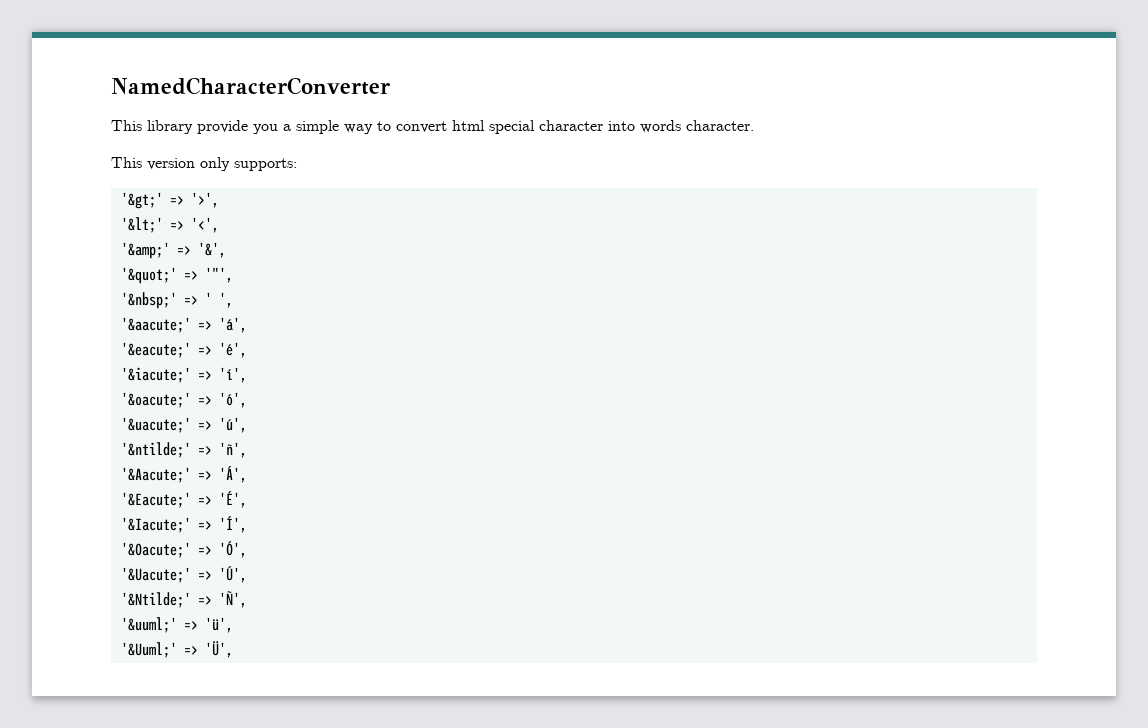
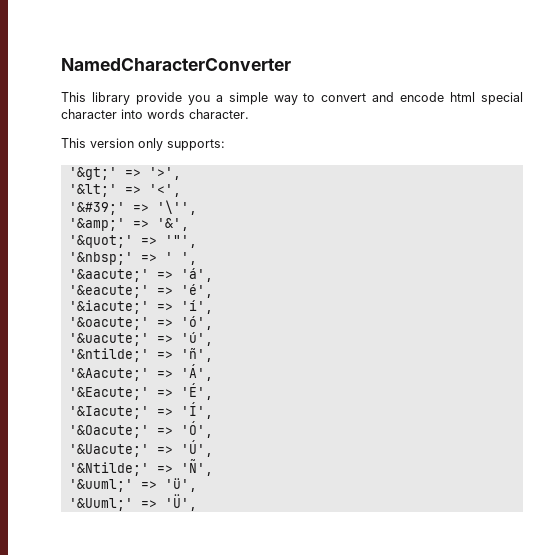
- This library provide you a simple way to convert html special character into words character.
+ This library provide you a simple way to convert and encode html special character into words character.
+ '&#39;' => '\'',

